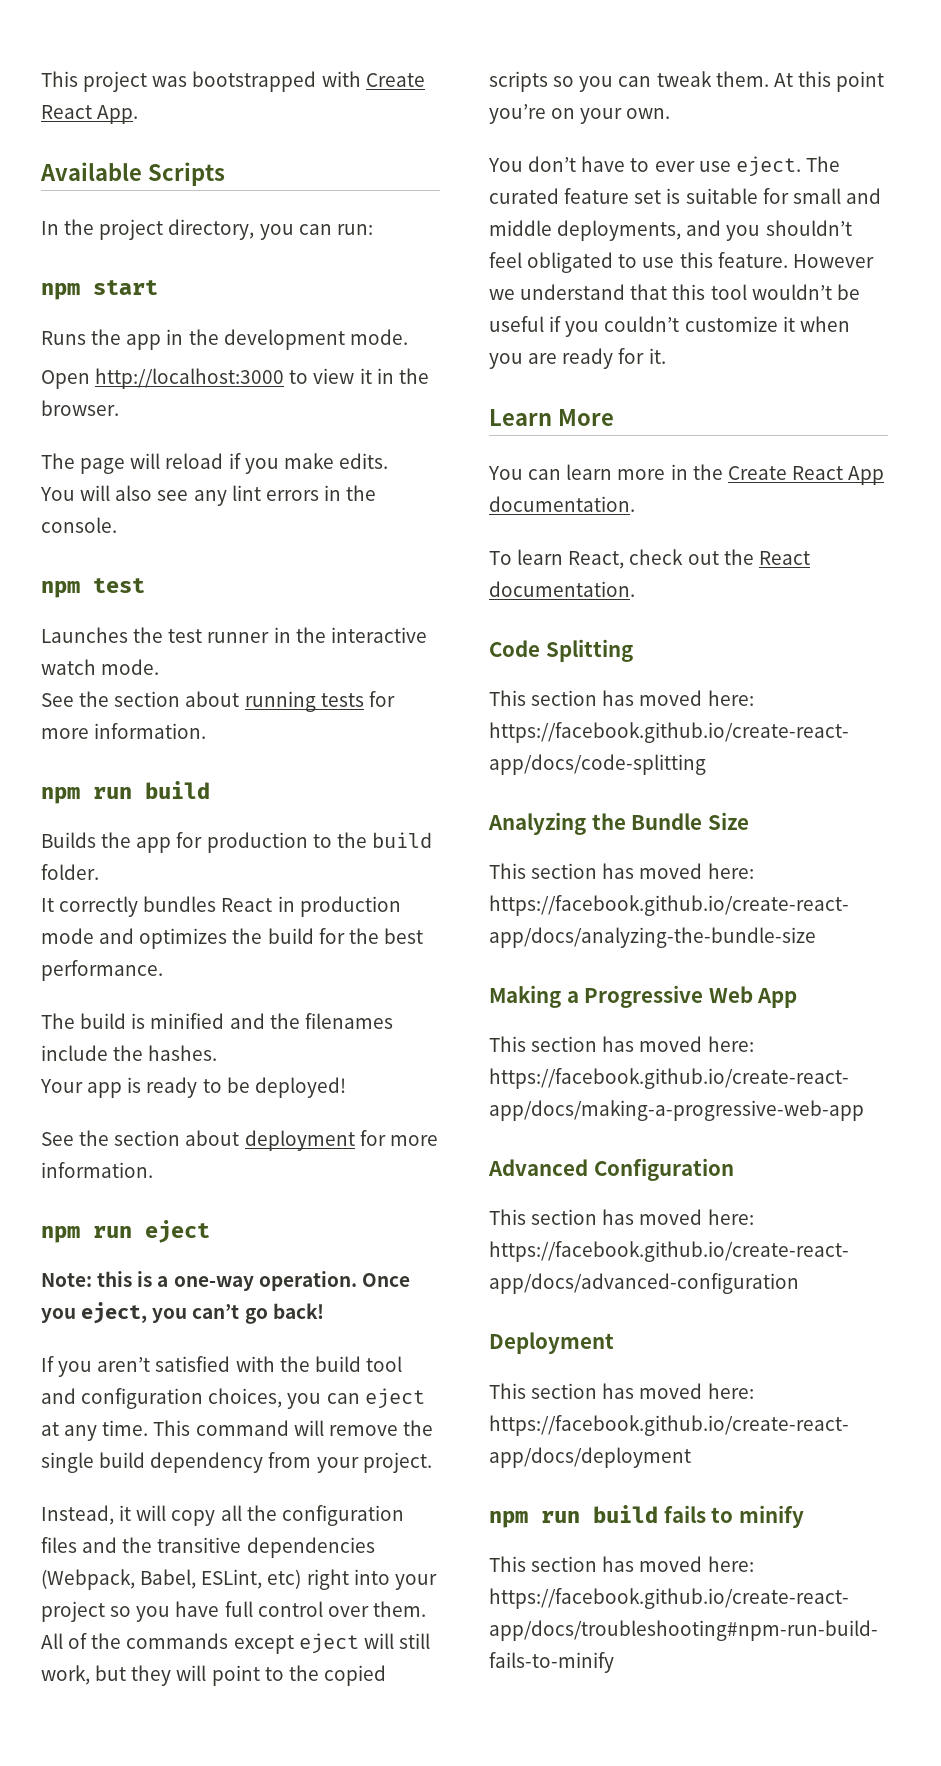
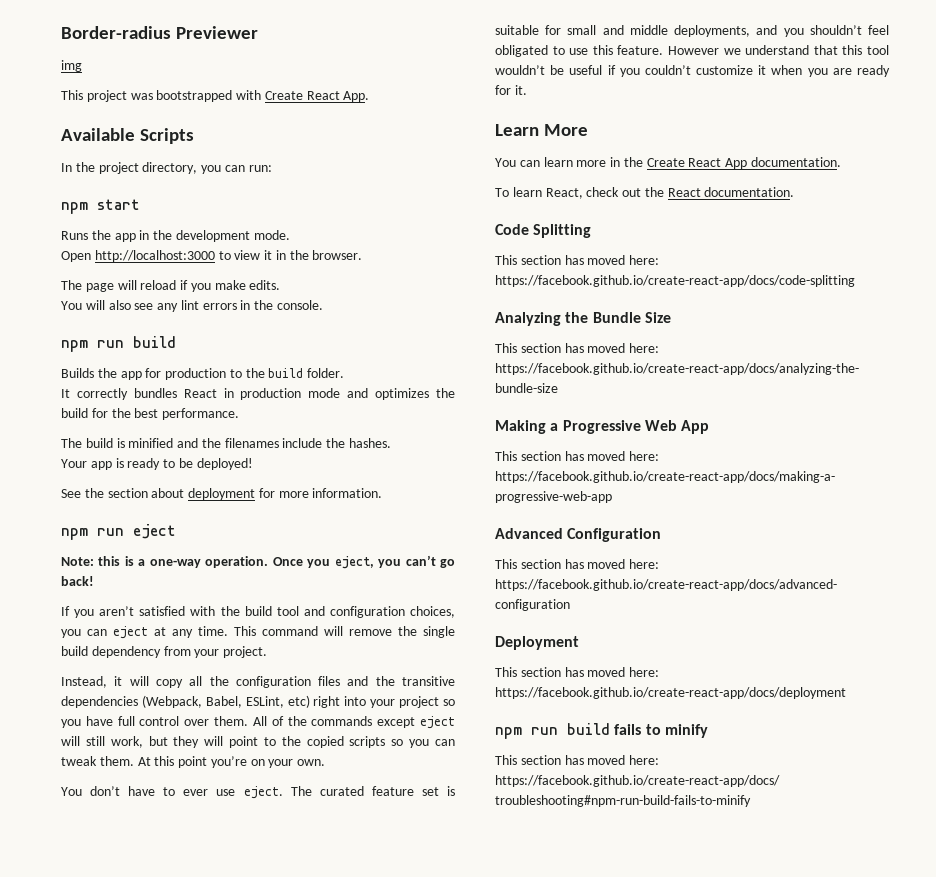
+ Border-radius Previewer
+ img
- npm test
- Launches the test runner in the interactive watch mode.
- See the section about running tests for more information.

